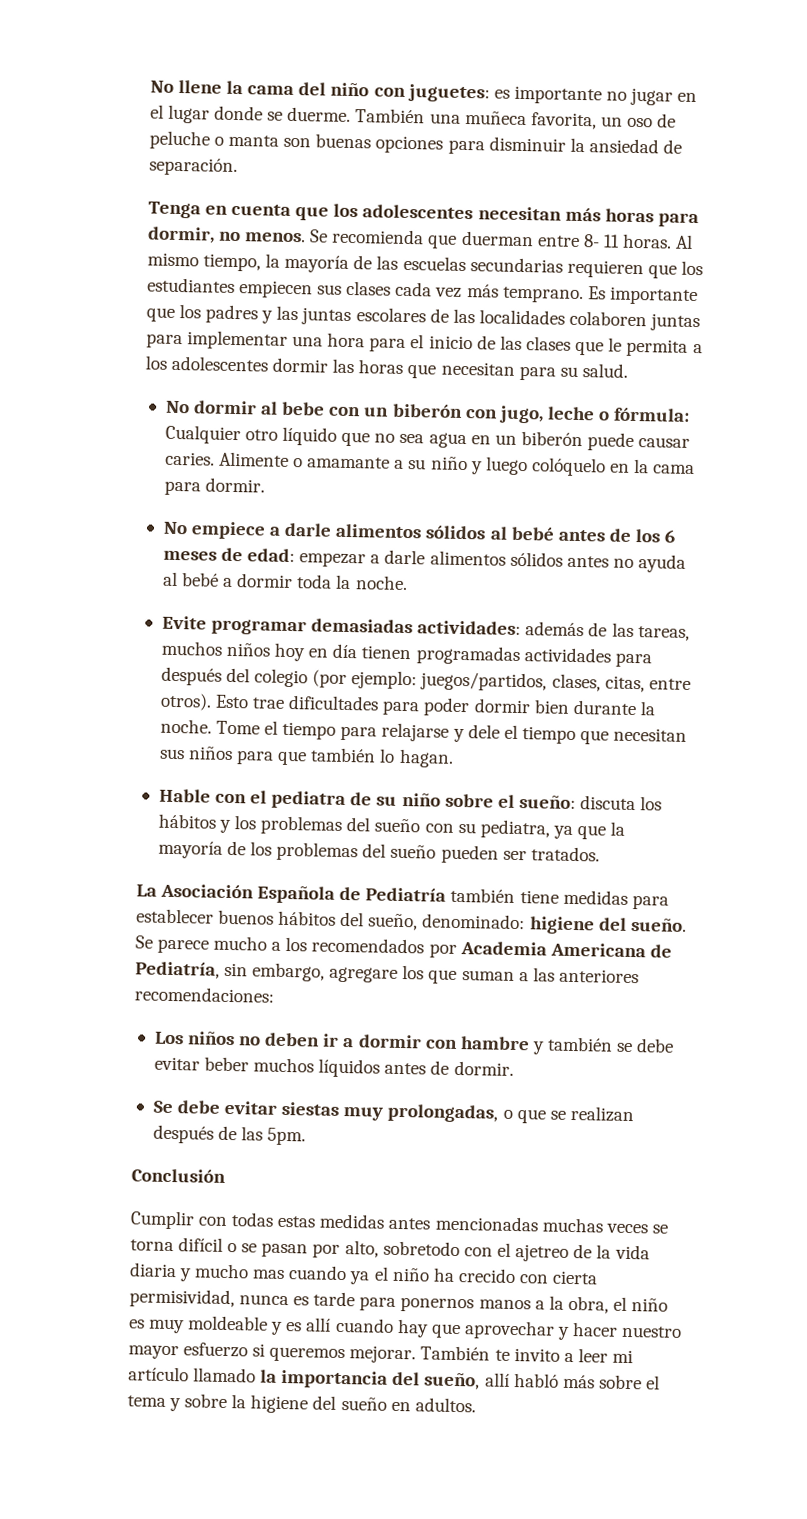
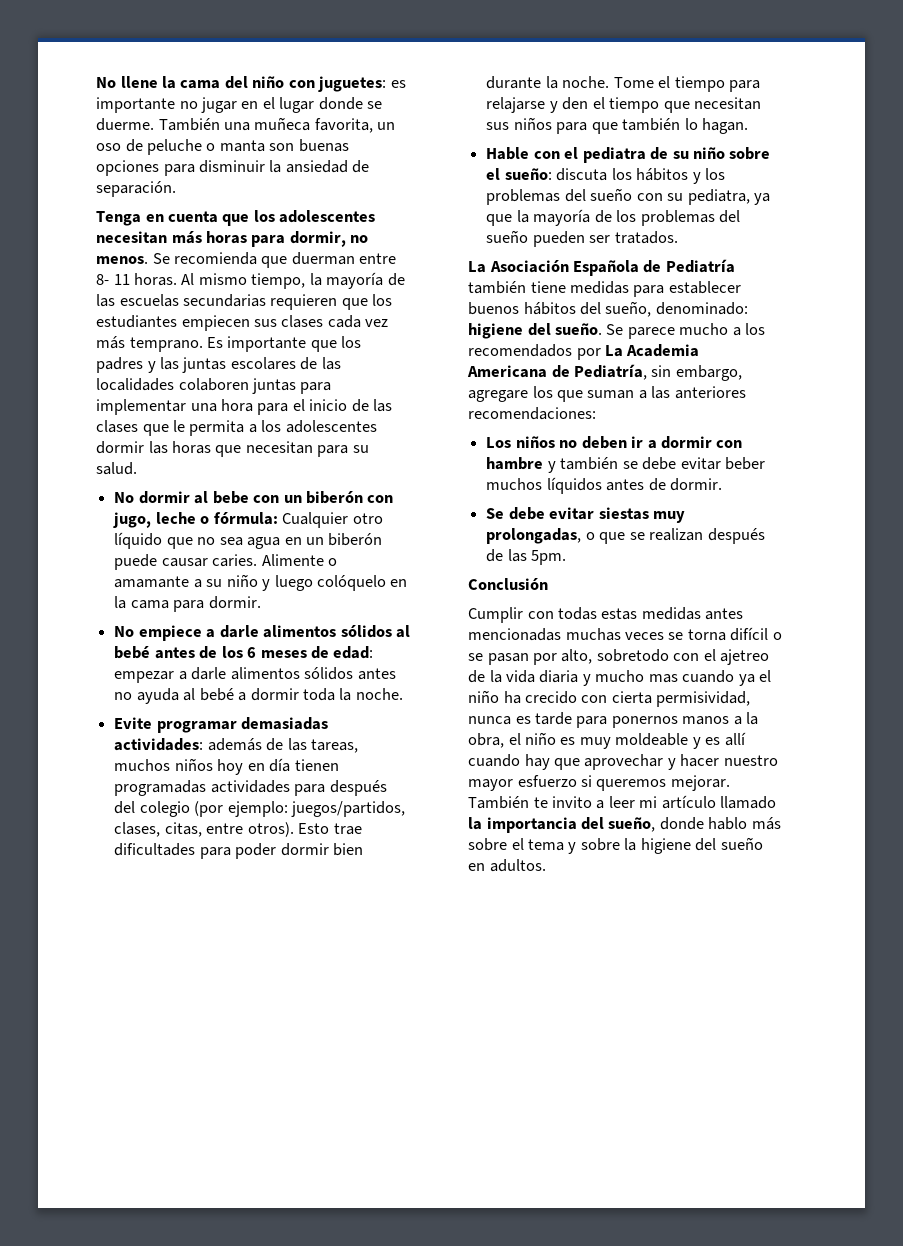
- Tome el tiempo para relajarse y dele el tiempo que necesitan sus niños para que también lo hagan.
+ Tome el tiempo para relajarse y den el tiempo que necesitan sus niños para que también lo hagan.
- Se parece mucho a los recomendados por Academia Americana de Pediatría, sin embargo, agregare los que suman a las anteriores recomendaciones:
+ Se parece mucho a los recomendados por La Academia Americana de Pediatría, sin embargo, agregare los que suman a las anteriores recomendaciones:
- También te invito a leer mi artículo llamado la importancia del sueño, allí habló más sobre el tema y sobre la higiene del sueño en adultos.
+ También te invito a leer mi artículo llamado la importancia del sueño, donde hablo más sobre el tema y sobre la higiene del sueño en adultos.

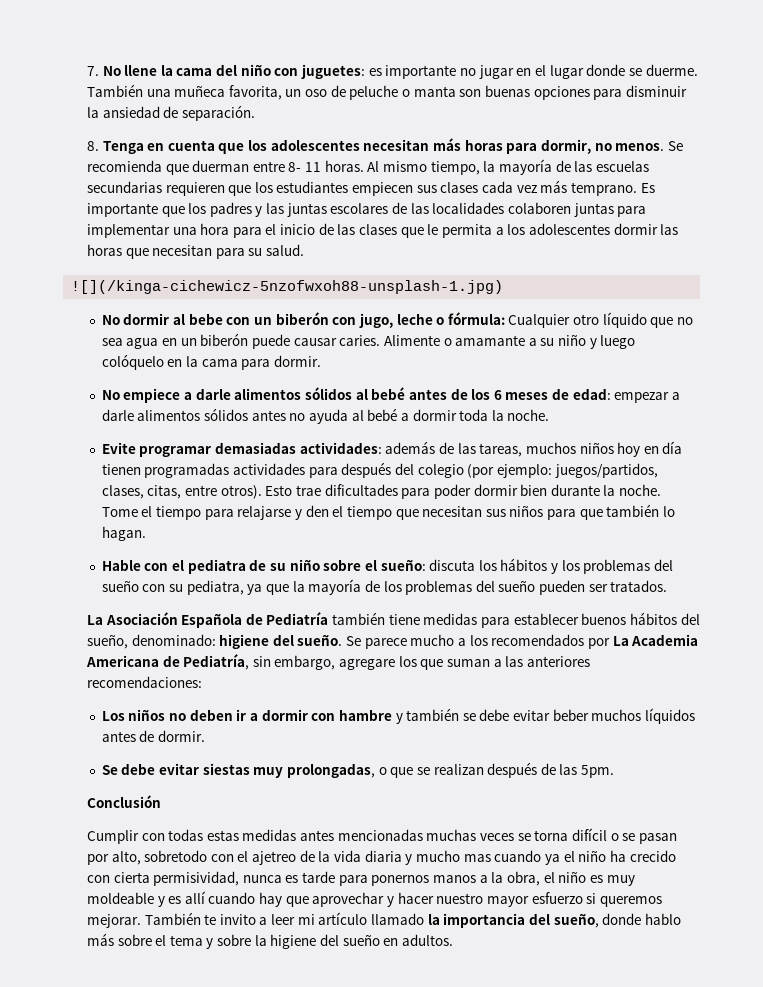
- No llene la cama del niño con juguetes: es importante no jugar en el lugar donde se duerme.
+ 7. No llene la cama del niño con juguetes: es importante no jugar en el lugar donde se duerme.
- Tenga en cuenta que los adolescentes necesitan más horas para dormir, no menos.
+ 8. Tenga en cuenta que los adolescentes necesitan más horas para dormir, no menos.
+ ![](/kinga-cichewicz-5nzofwxoh88-unsplash-1.jpg)

